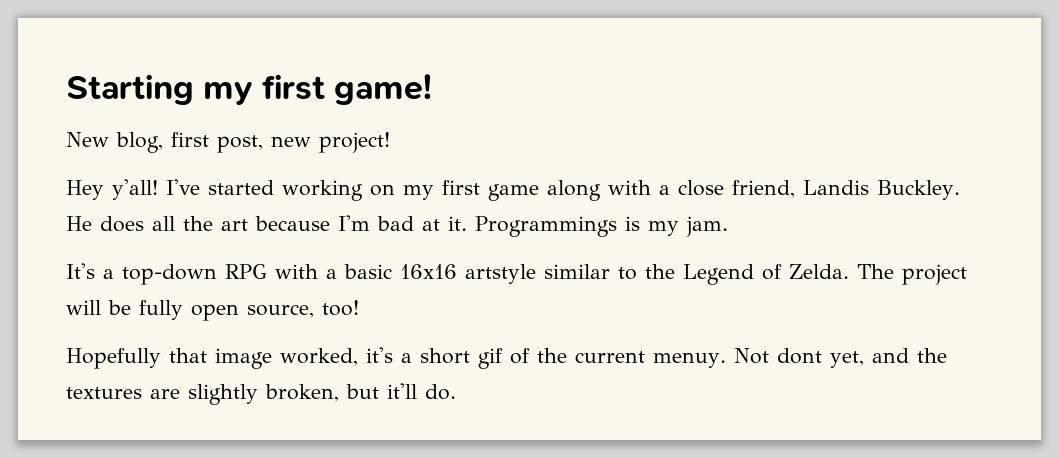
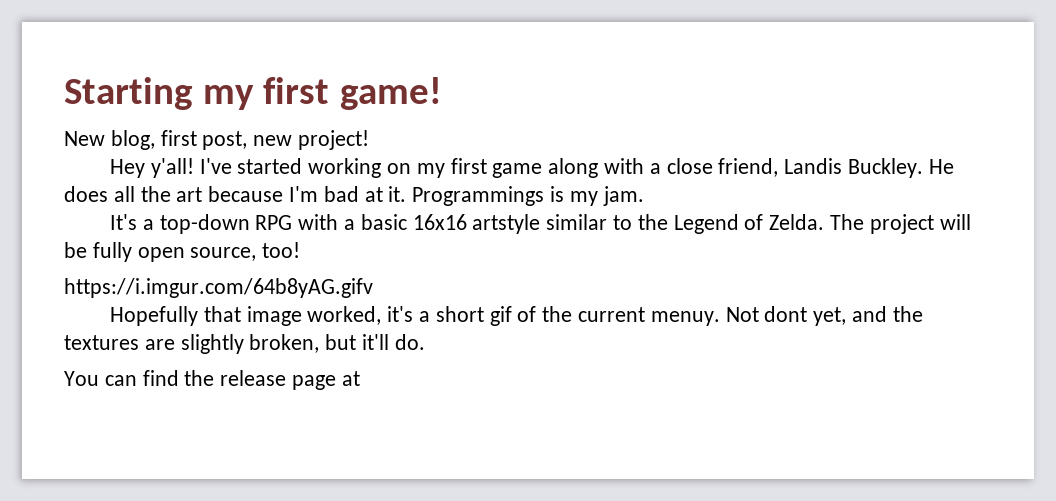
+ https://i.imgur.com/64b8yAG.gifv
+ You can find the release page at

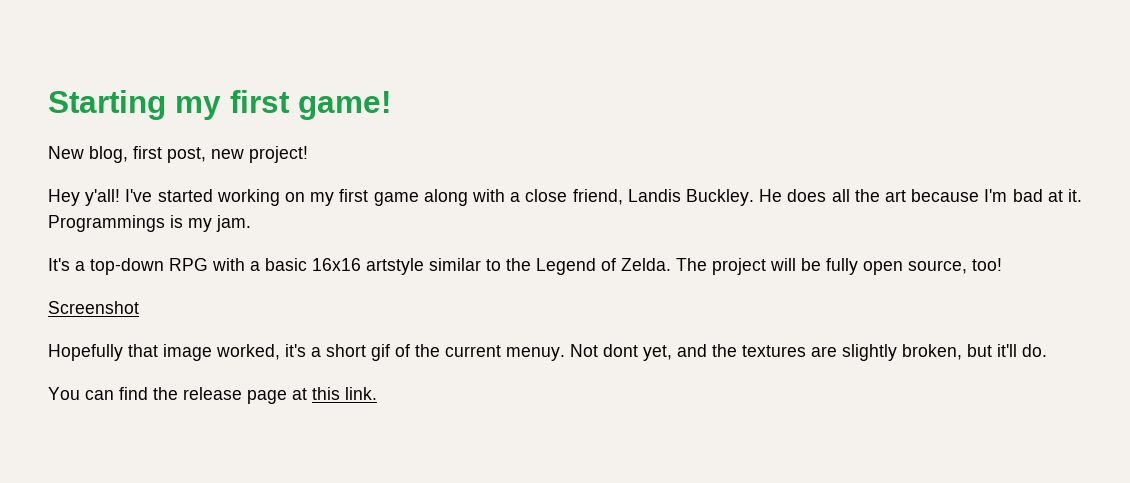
- https://i.imgur.com/64b8yAG.gifv
+ Screenshot
- You can find the release page at
+ You can find the release page at this link.

